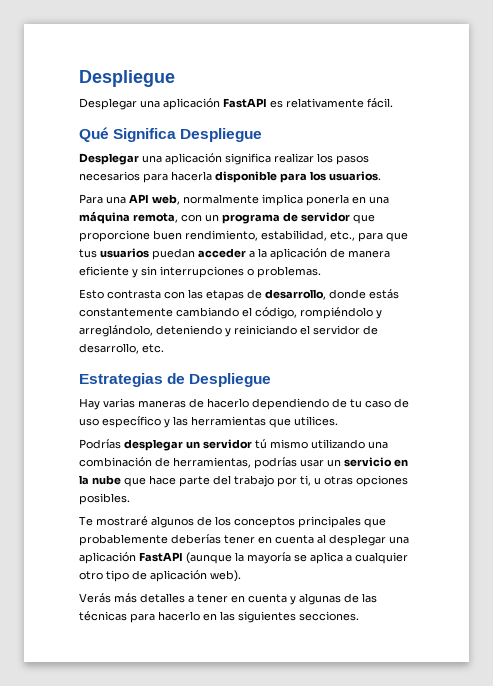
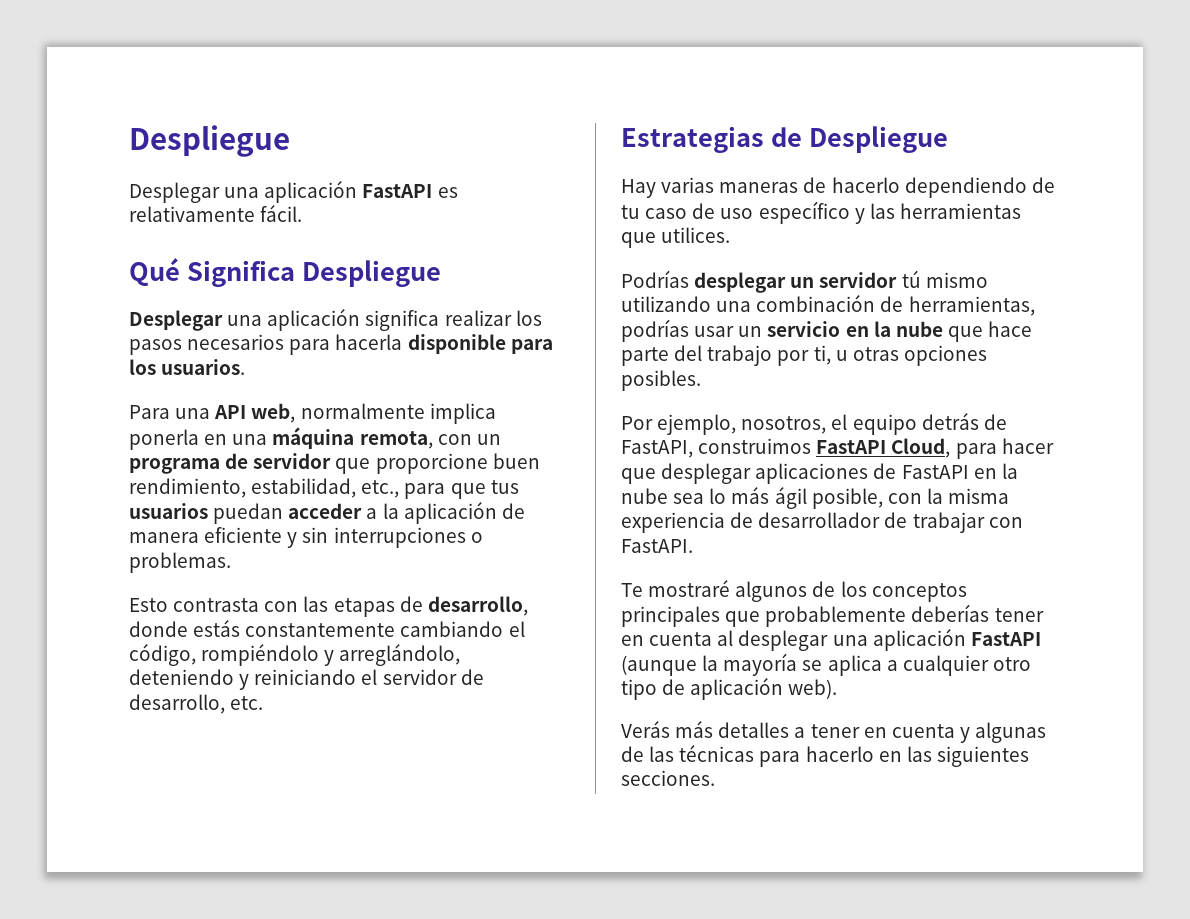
+ Por ejemplo, nosotros, el equipo detrás de FastAPI, construimos FastAPI Cloud, para hacer que desplegar aplicaciones de FastAPI en la nube sea lo más ágil posible, con la misma experiencia de desarrollador de trabajar con FastAPI.

